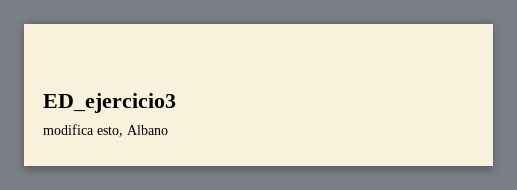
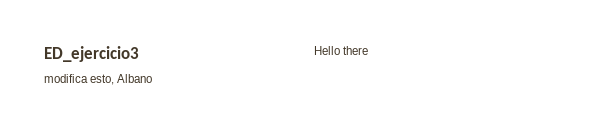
+ Hello there

